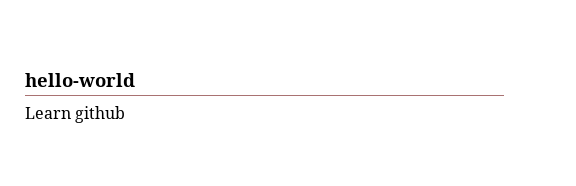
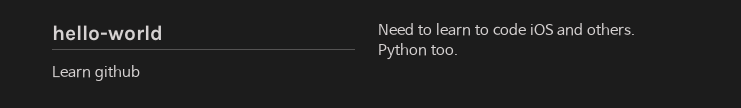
+ Need to learn to code iOS and others. Python too.

